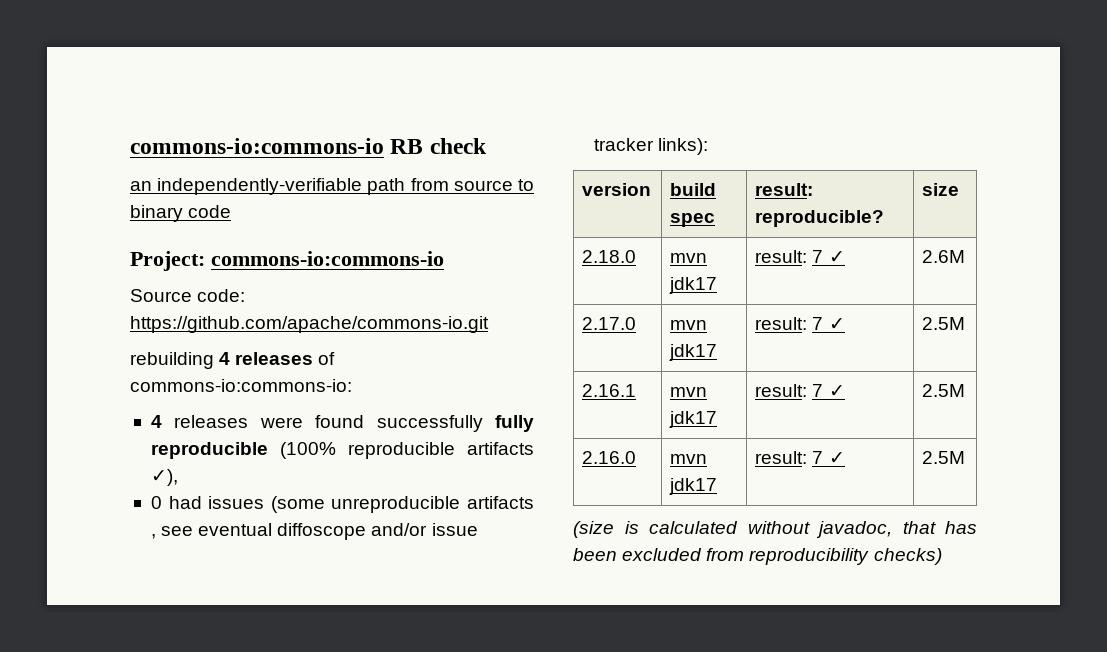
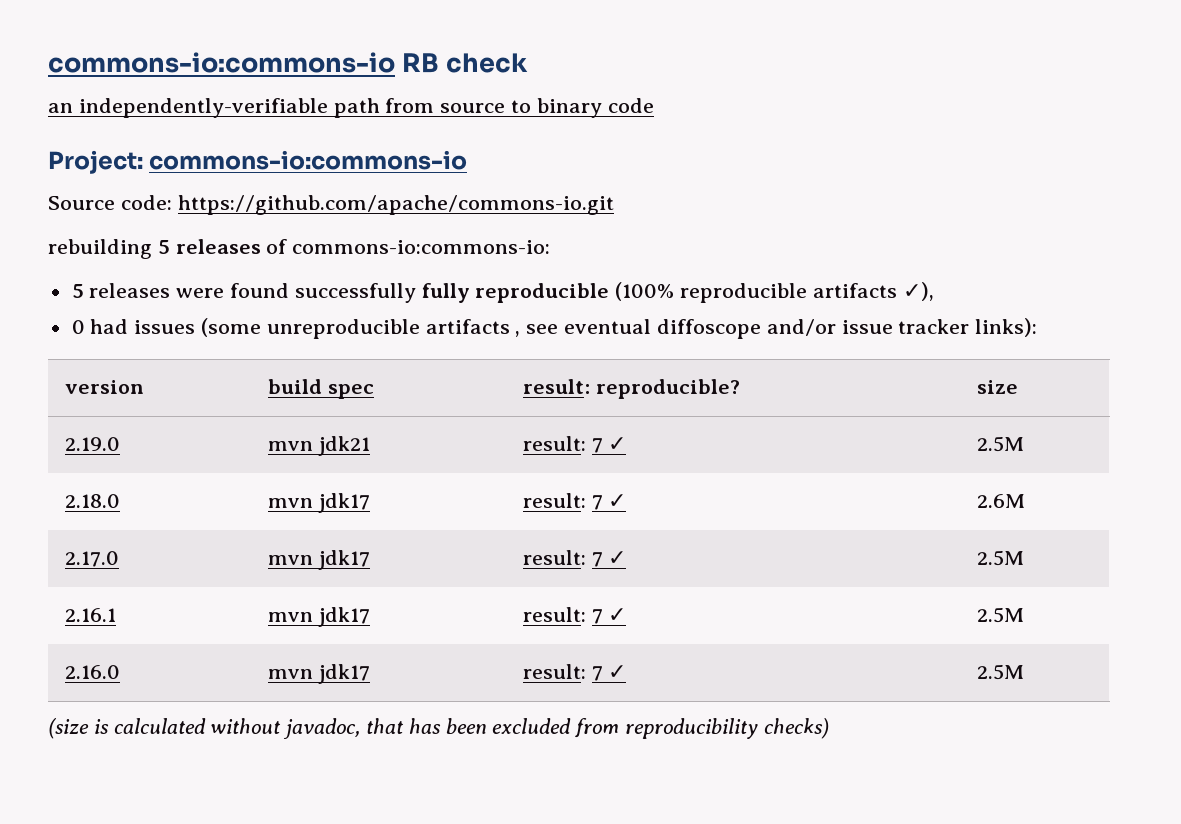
- rebuilding 4 releases of commons-io:commons-io:
+ rebuilding 5 releases of commons-io:commons-io:
- 4 releases were found successfully fully reproducible (100% reproducible artifacts ✓),
+ 5 releases were found successfully fully reproducible (100% reproducible artifacts ✓),
+ 2.19.0 | mvn jdk21 | result: 7 ✓ | 2.5M

